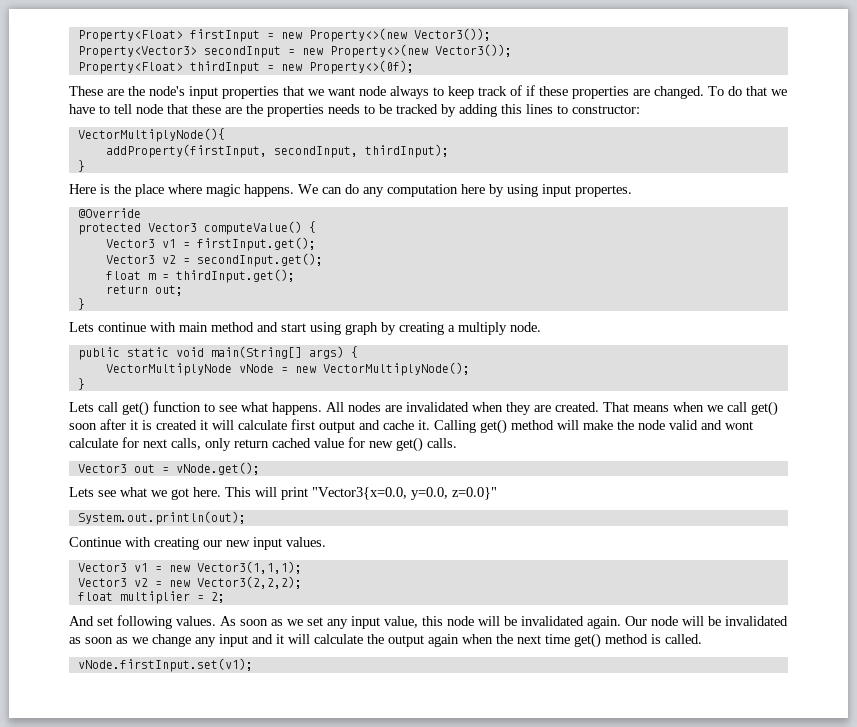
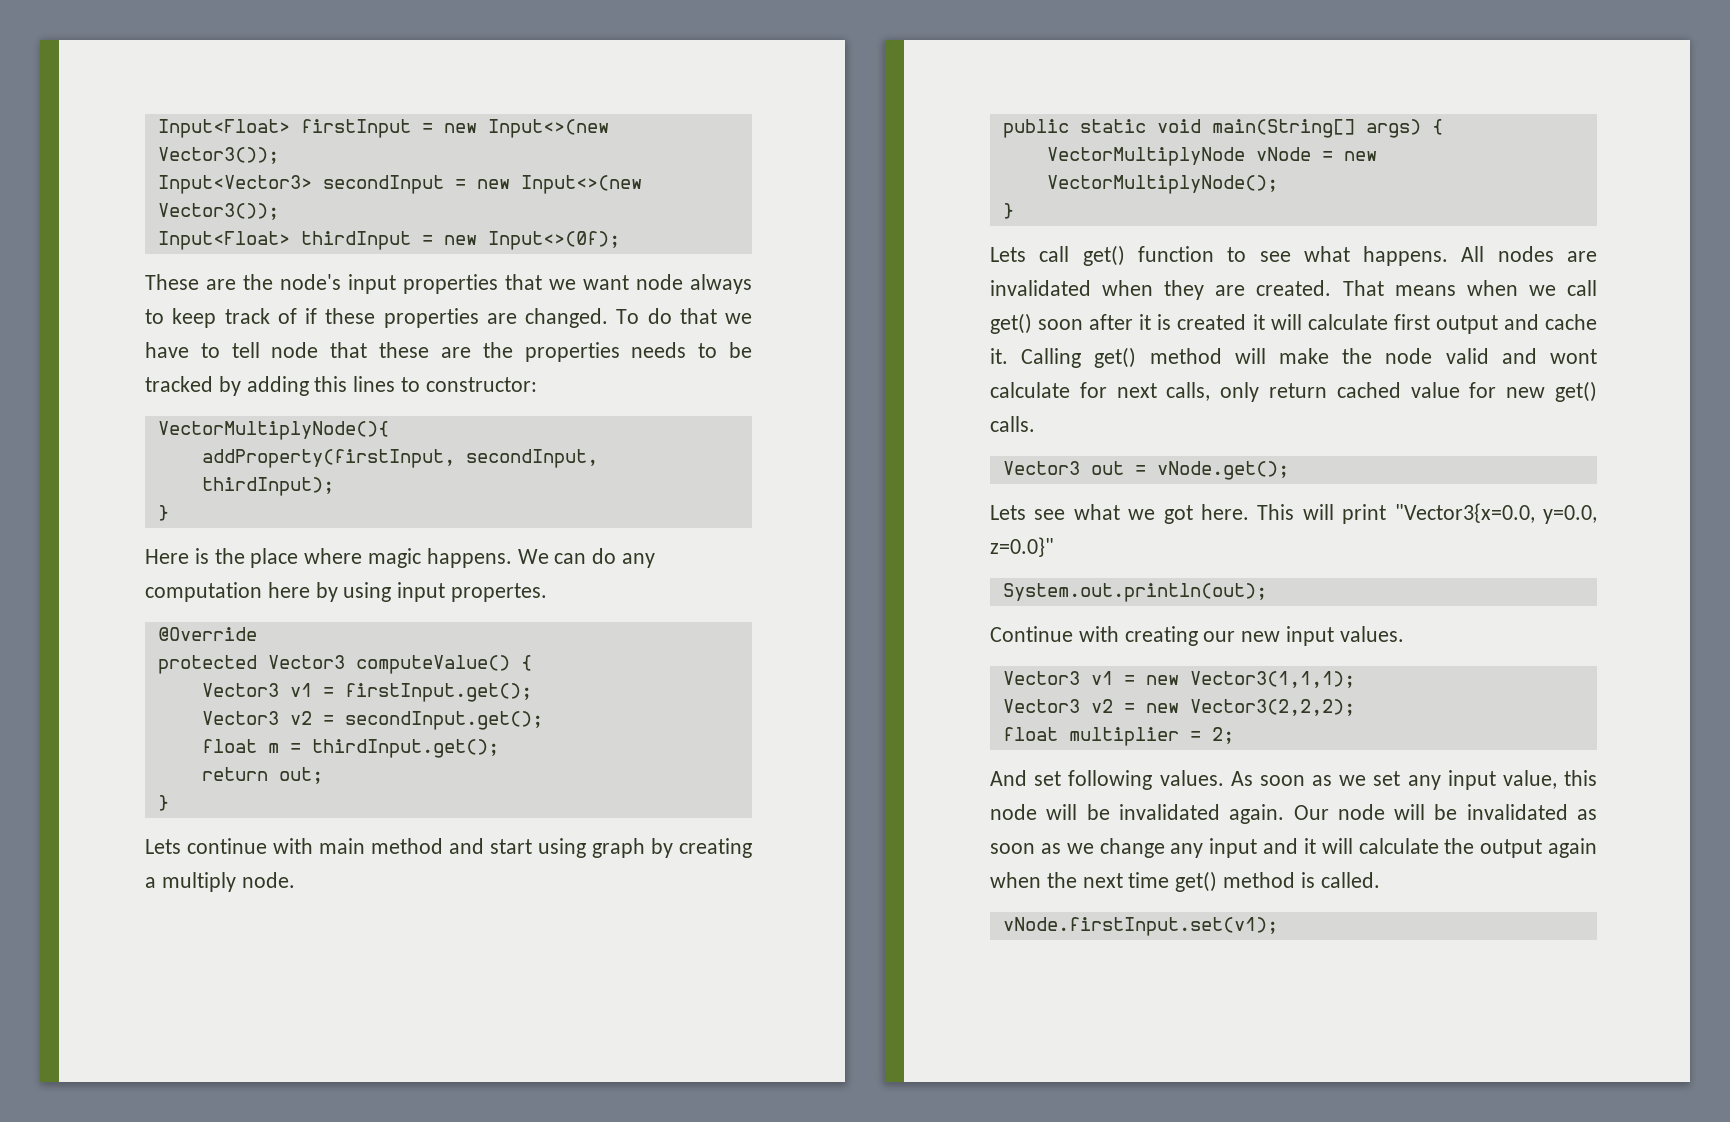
- Property<Float> firstInput = new Property<>(new Vector3());
- Property<Vector3> secondInput = new Property<>(new Vector3());
- Property<Float> thirdInput = new Property<>(0f);
+ Input<Float> firstInput = new Input<>(new Vector3());
+ Input<Vector3> secondInput = new Input<>(new Vector3());
+ Input<Float> thirdInput = new Input<>(0f);

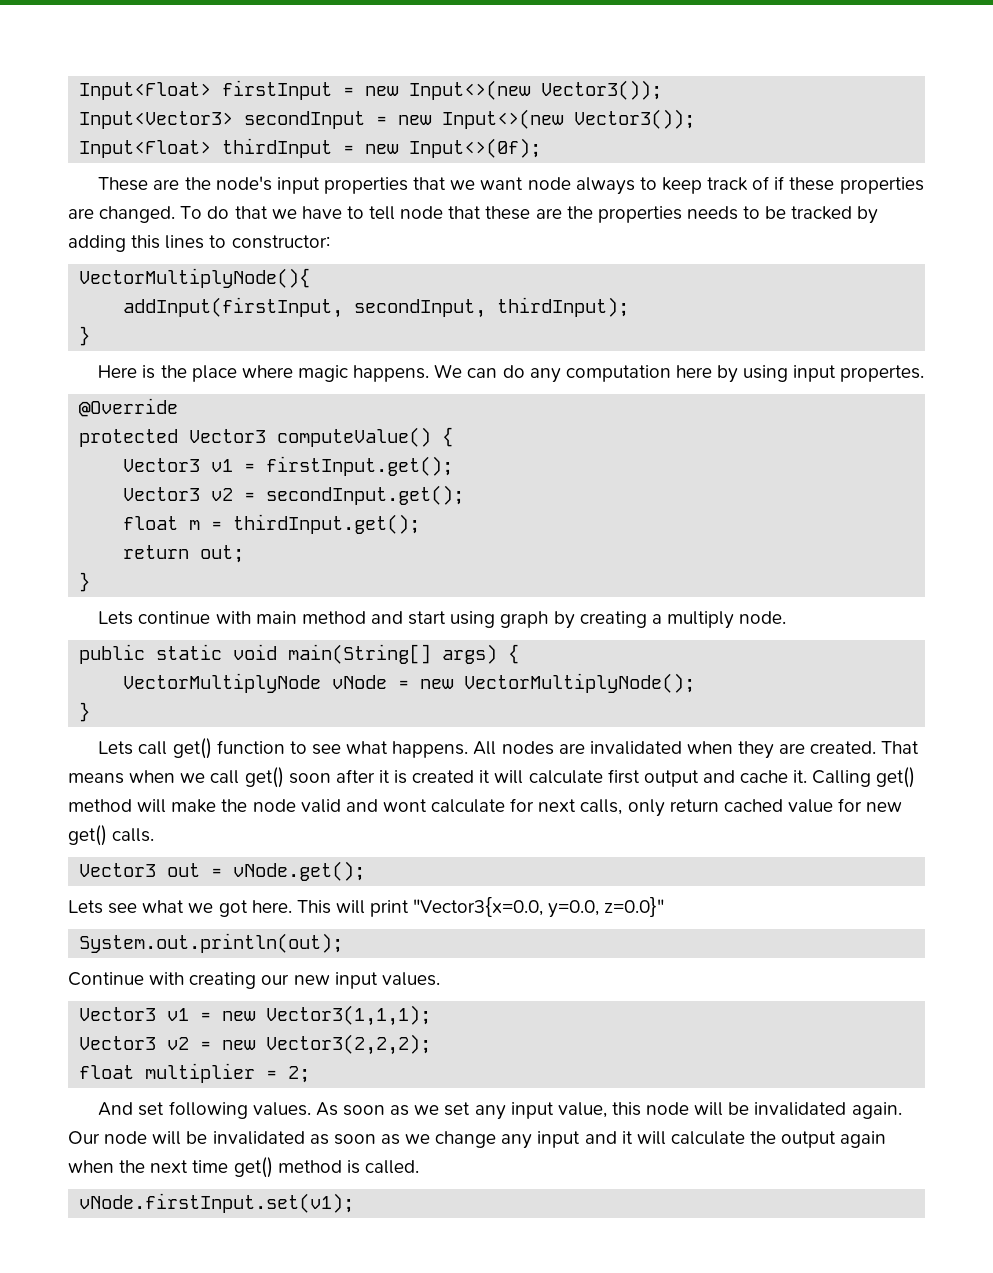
- addProperty(firstInput, secondInput, thirdInput);
+ addInput(firstInput, secondInput, thirdInput);

